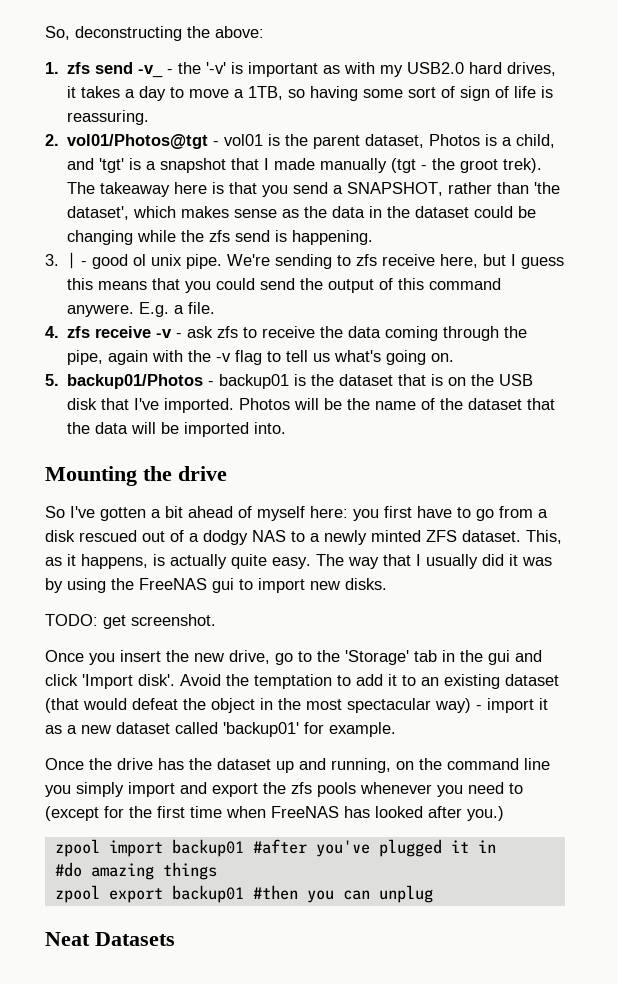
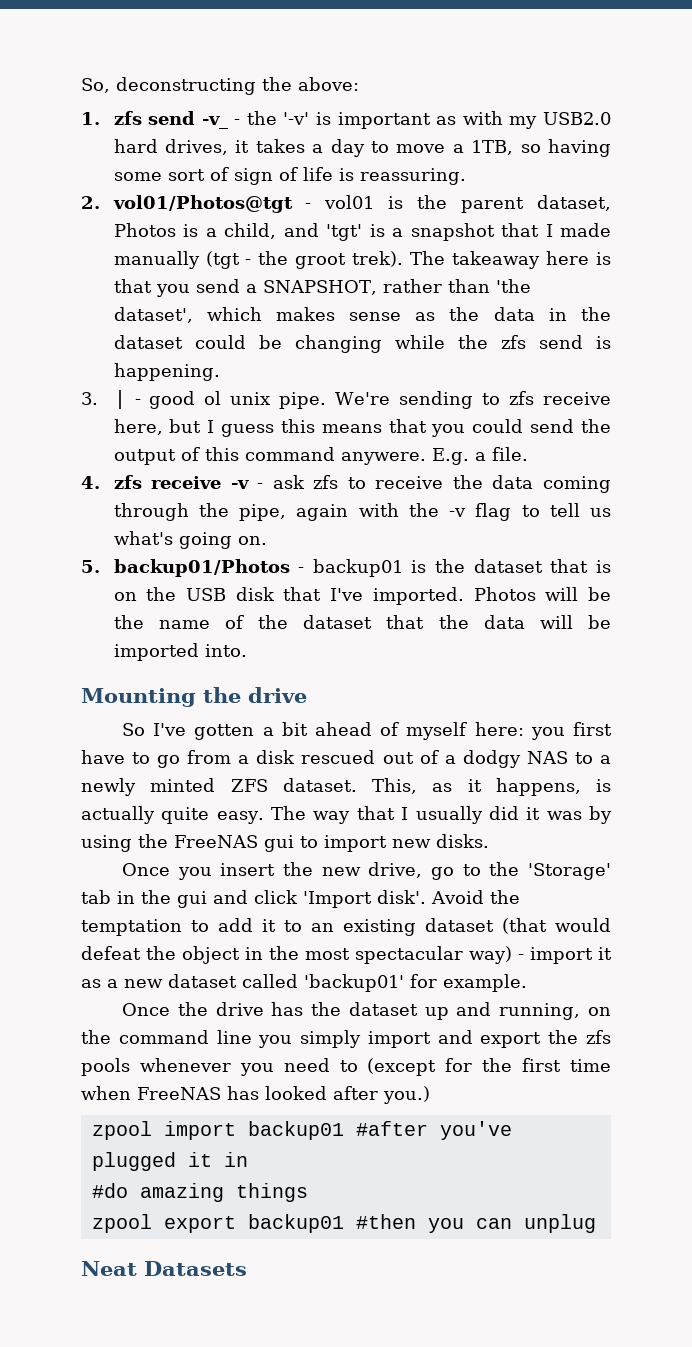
- TODO: get screenshot.

